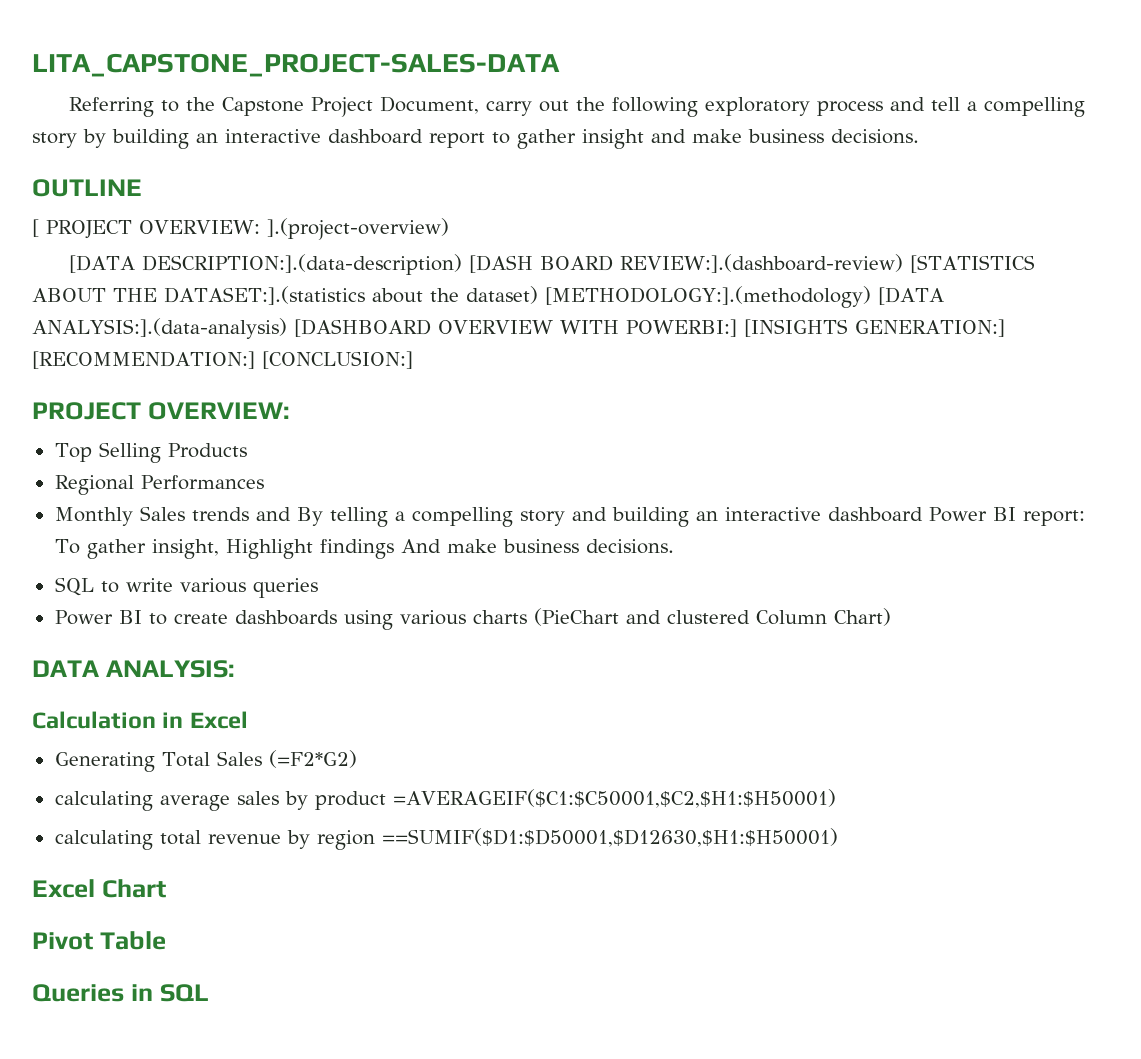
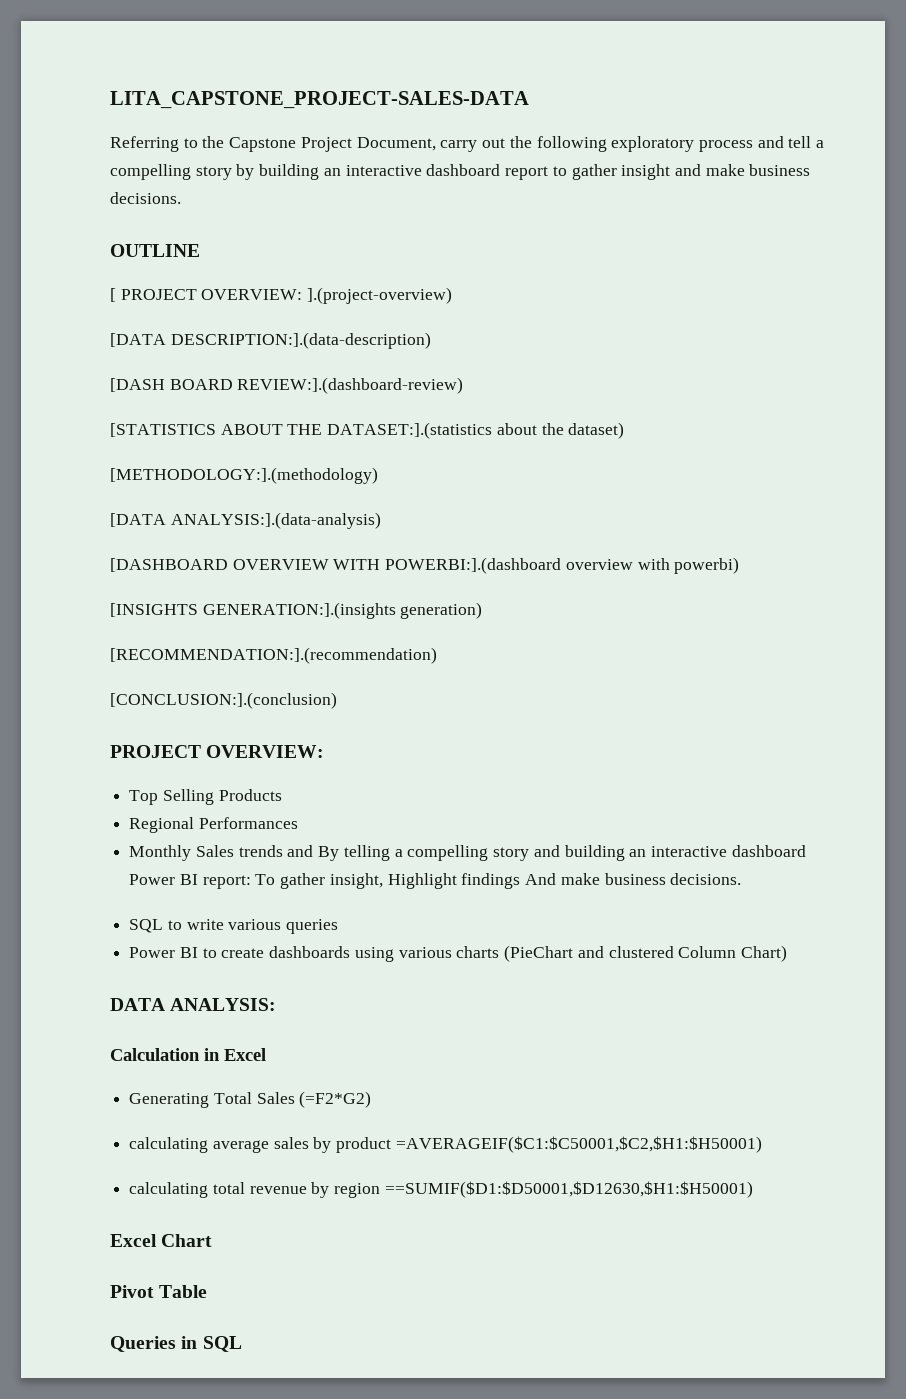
- [DATA DESCRIPTION:].(data-description) [DASH BOARD REVIEW:].(dashboard-review) [STATISTICS ABOUT THE DATASET:].(statistics about the dataset) [METHODOLOGY:].(methodology) [DATA ANALYSIS:].(data-analysis) [DASHBOARD OVERVIEW WITH POWERBI:] [INSIGHTS GENERATION:] [RECOMMENDATION:] [CONCLUSION:]
+ [DATA DESCRIPTION:].(data-description)
+ [DASH BOARD REVIEW:].(dashboard-review)
+ [STATISTICS ABOUT THE DATASET:].(statistics about the dataset)
+ [METHODOLOGY:].(methodology)
+ [DATA ANALYSIS:].(data-analysis)
+ [DASHBOARD OVERVIEW WITH POWERBI:].(dashboard overview with powerbi)
+ [INSIGHTS GENERATION:].(insights generation)
+ [RECOMMENDATION:].(recommendation)
+ [CONCLUSION:].(conclusion)

